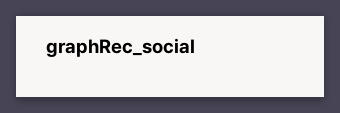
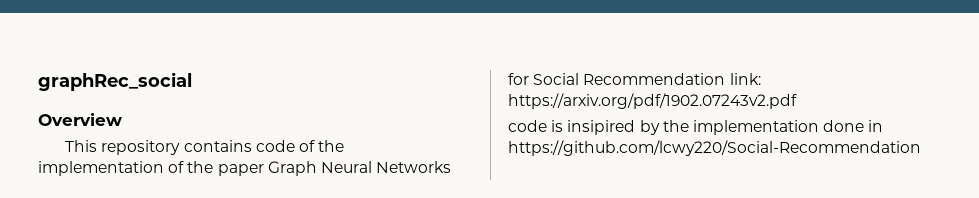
+ Overview
+ This repository contains code of the implementation of the paper Graph Neural Networks for Social Recommendation link: https://arxiv.org/pdf/1902.07243v2.pdf
+ code is insipired by the implementation done in https://github.com/lcwy220/Social-Recommendation

